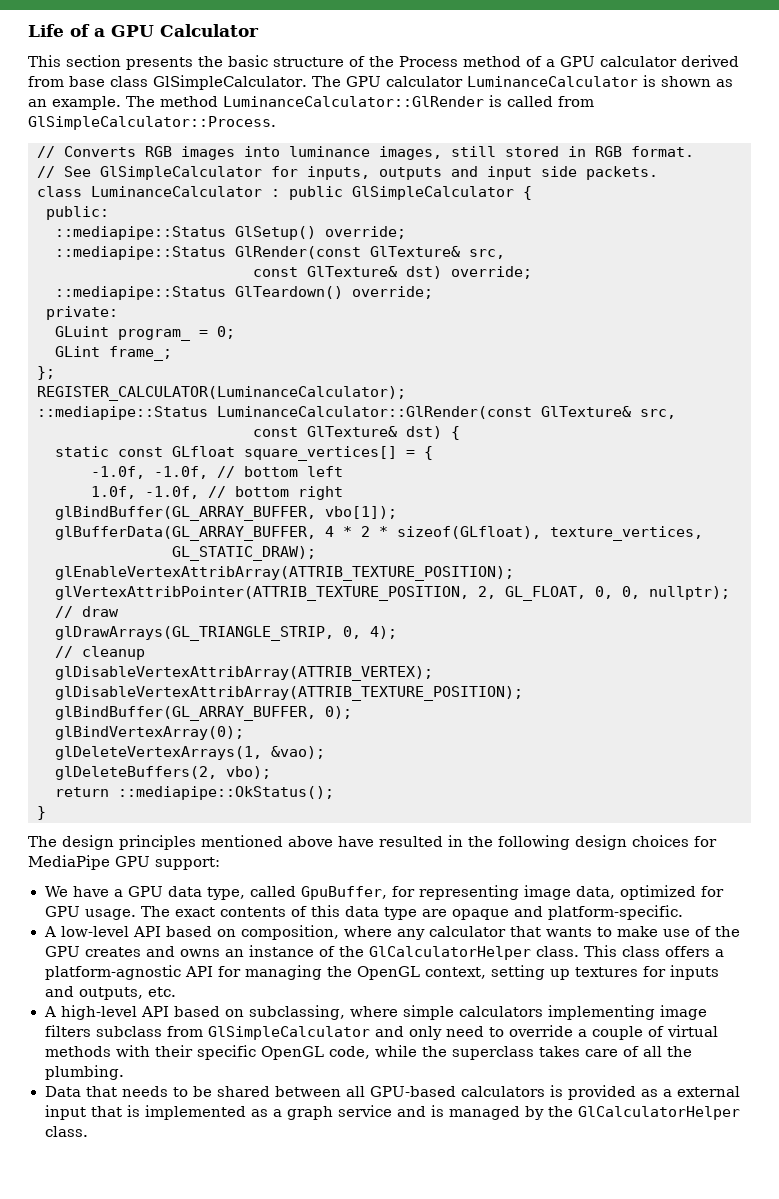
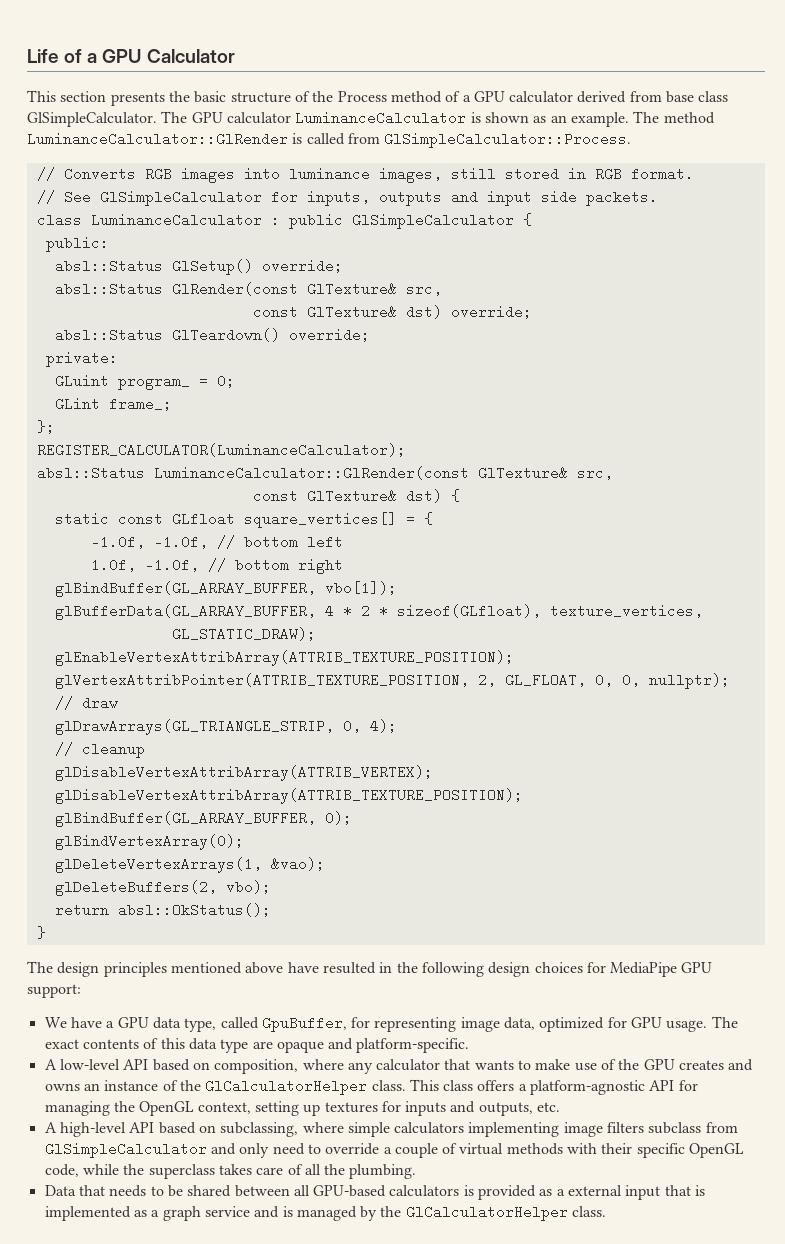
- ::mediapipe::Status GlSetup() override;
+ absl::Status GlSetup() override;
- ::mediapipe::Status GlRender(const GlTexture& src,
+ absl::Status GlRender(const GlTexture& src,
- ::mediapipe::Status GlTeardown() override;
+ absl::Status GlTeardown() override;
- ::mediapipe::Status LuminanceCalculator::GlRender(const GlTexture& src,
+ absl::Status LuminanceCalculator::GlRender(const GlTexture& src,
- return ::mediapipe::OkStatus();
+ return absl::OkStatus();

